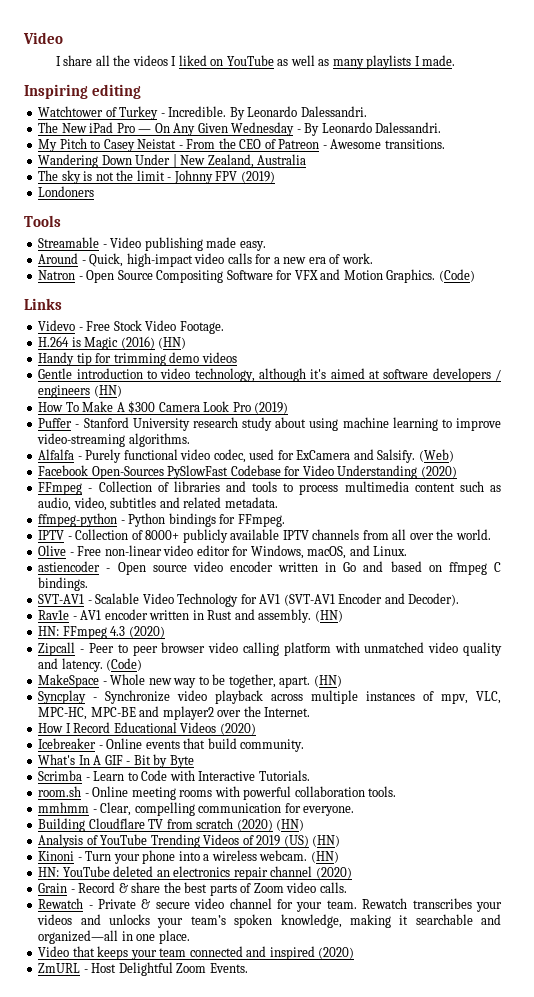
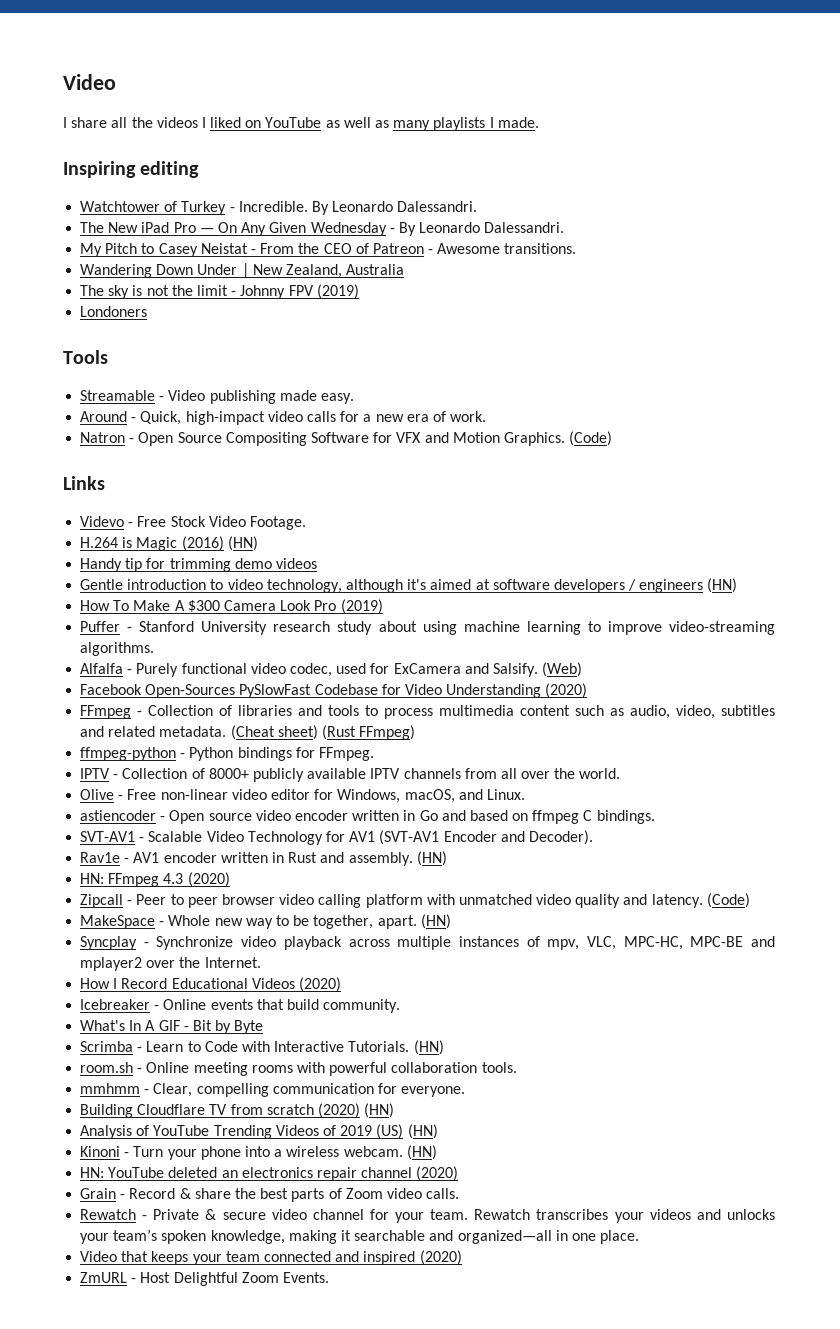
+ (Cheat sheet) (Rust FFmpeg)
- Scrimba - Learn to Code with Interactive Tutorials.
+ Scrimba - Learn to Code with Interactive Tutorials. (HN)

